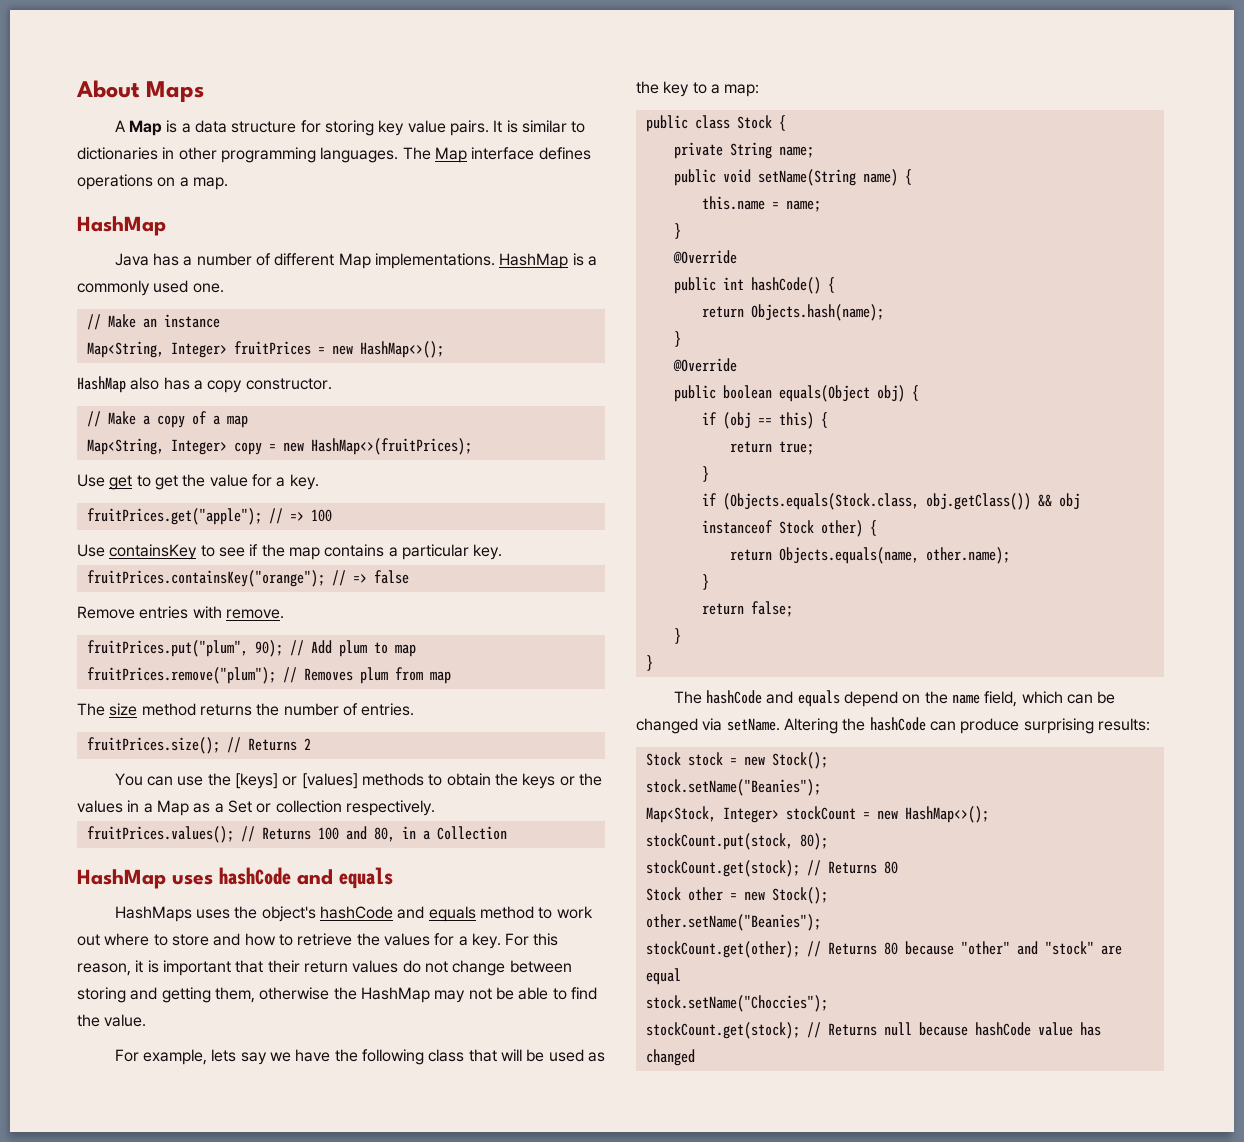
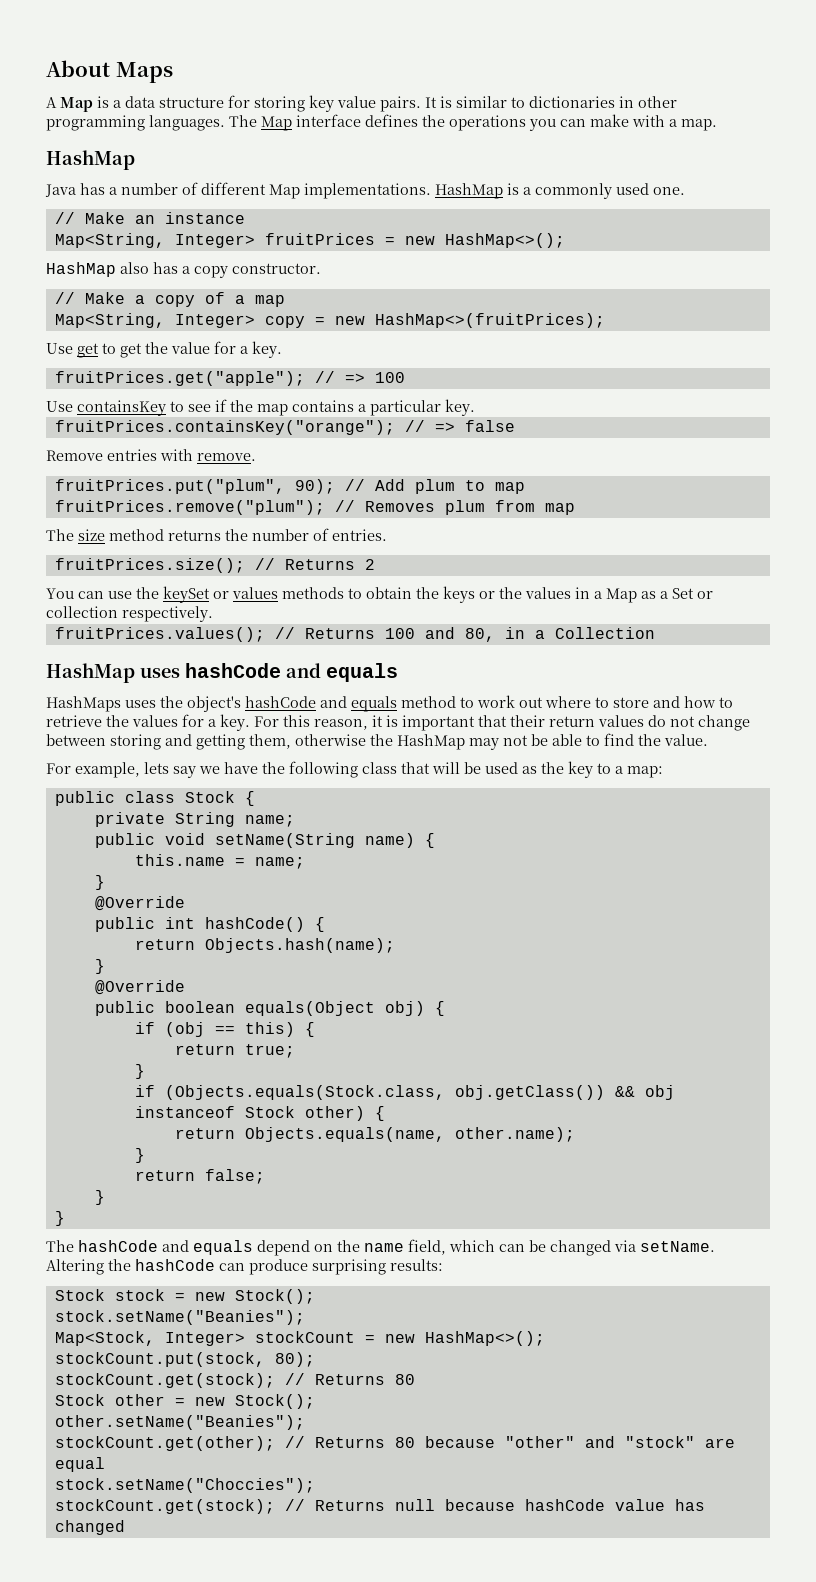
- The Map interface defines operations on a map.
+ The Map interface defines the operations you can make with a map.
- You can use the [keys] or [values] methods to obtain the keys or the values in a Map as a Set or collection respectively.
+ You can use the keySet or values methods to obtain the keys or the values in a Map as a Set or collection respectively.

